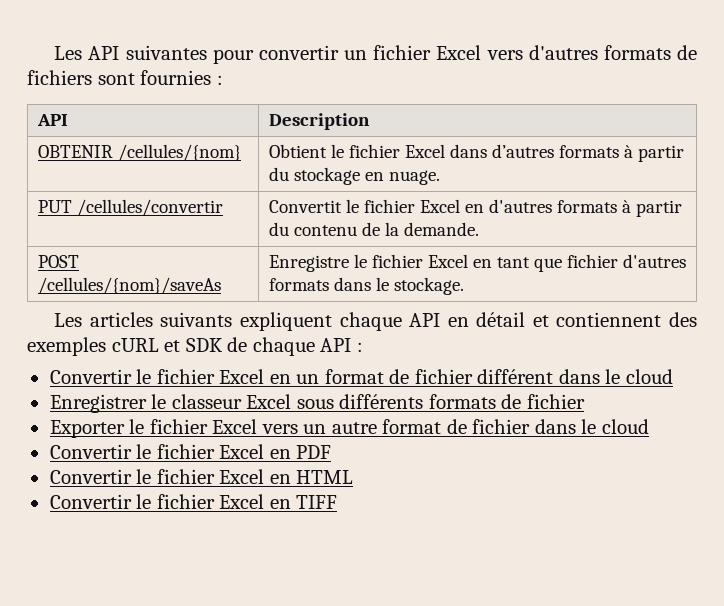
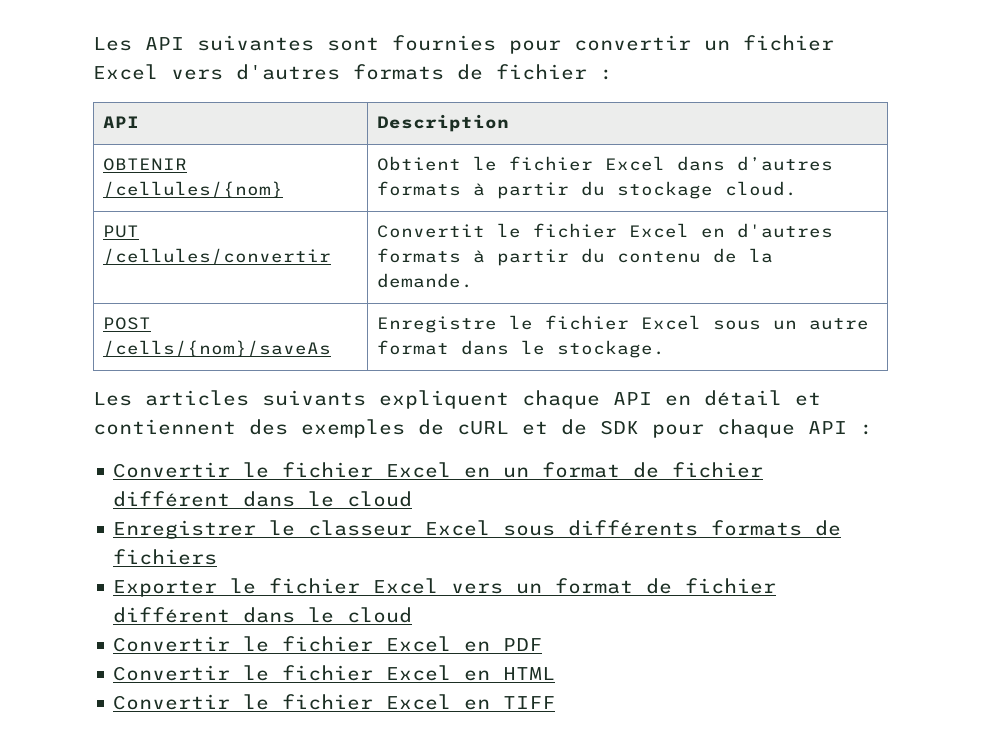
- Les API suivantes pour convertir un fichier Excel vers d'autres formats de fichiers sont fournies :
+ Les API suivantes sont fournies pour convertir un fichier Excel vers d'autres formats de fichier :
- OBTENIR /cellules/{nom} | Obtient le fichier Excel dans d’autres formats à partir du stockage en nuage.
+ OBTENIR /cellules/{nom} | Obtient le fichier Excel dans d’autres formats à partir du stockage cloud.
- POST /cellules/{nom}/saveAs | Enregistre le fichier Excel en tant que fichier d'autres formats dans le stockage.
+ POST /cells/{nom}/saveAs | Enregistre le fichier Excel sous un autre format dans le stockage.
- Les articles suivants expliquent chaque API en détail et contiennent des exemples cURL et SDK de chaque API :
+ Les articles suivants expliquent chaque API en détail et contiennent des exemples de cURL et de SDK pour chaque API :
- Enregistrer le classeur Excel sous différents formats de fichier
+ Enregistrer le classeur Excel sous différents formats de fichiers
- Exporter le fichier Excel vers un autre format de fichier dans le cloud
+ Exporter le fichier Excel vers un format de fichier différent dans le cloud

